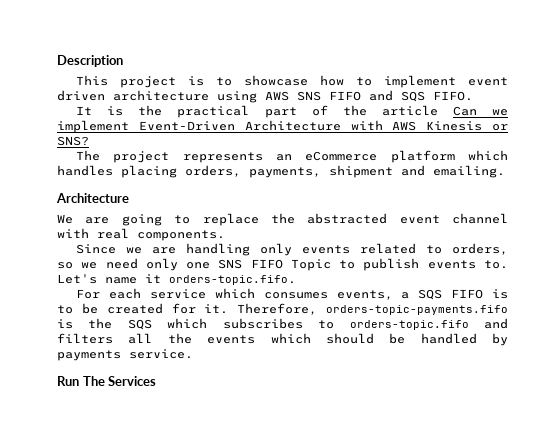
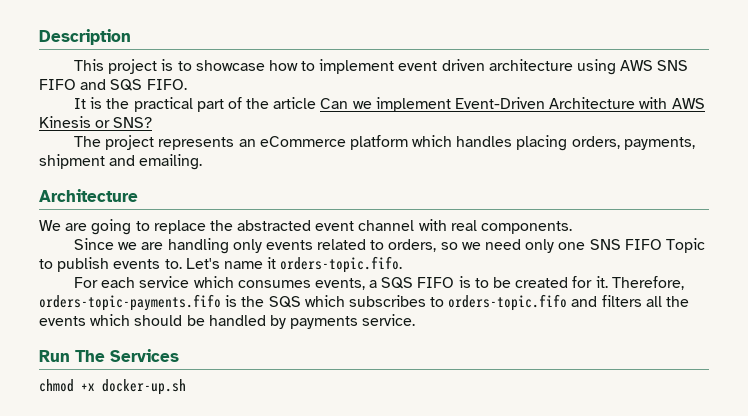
+ chmod +x docker-up.sh

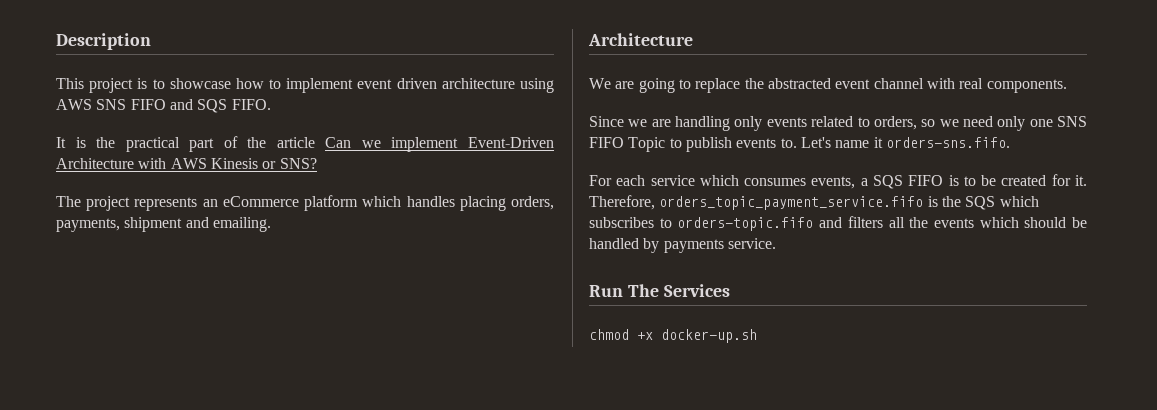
- Let's name it orders-topic.fifo.
+ Let's name it orders-sns.fifo.
- Therefore, orders-topic-payments.fifo is the SQS which subscribes to orders-topic.fifo and filters all the events which should be handled by payments service.
+ Therefore, orders_topic_payment_service.fifo is the SQS which subscribes to orders-topic.fifo and filters all the events which should be handled by payments service.

